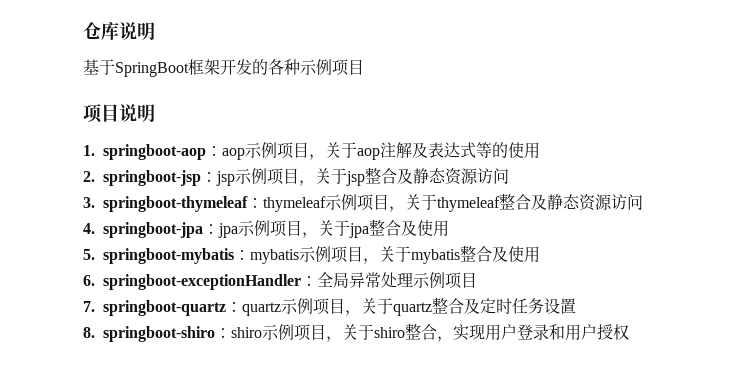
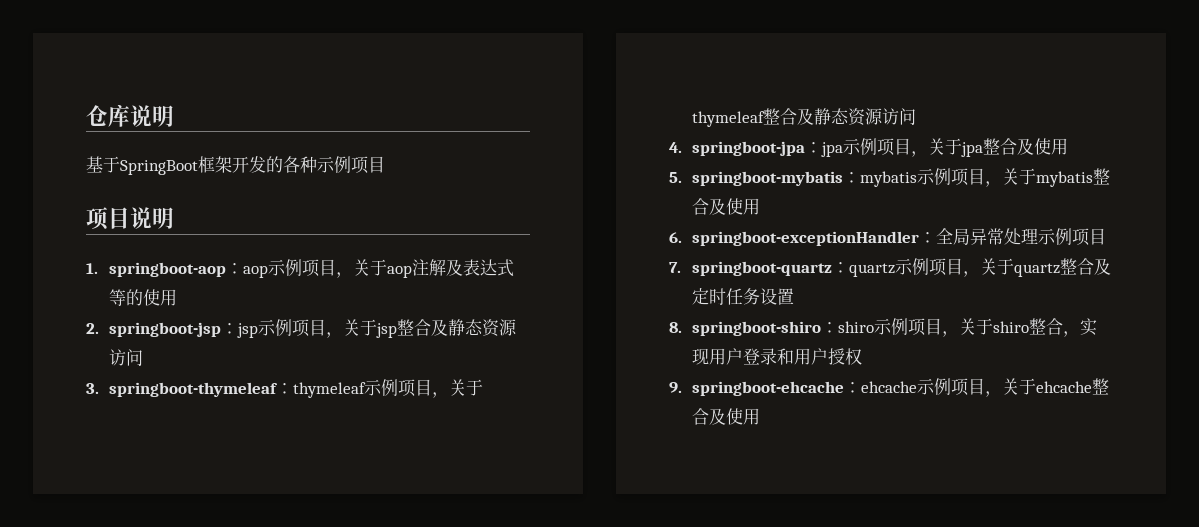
+ 9. springboot-ehcache：ehcache示例项目，关于ehcache整合及使用

